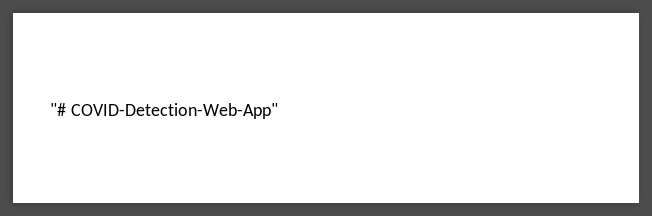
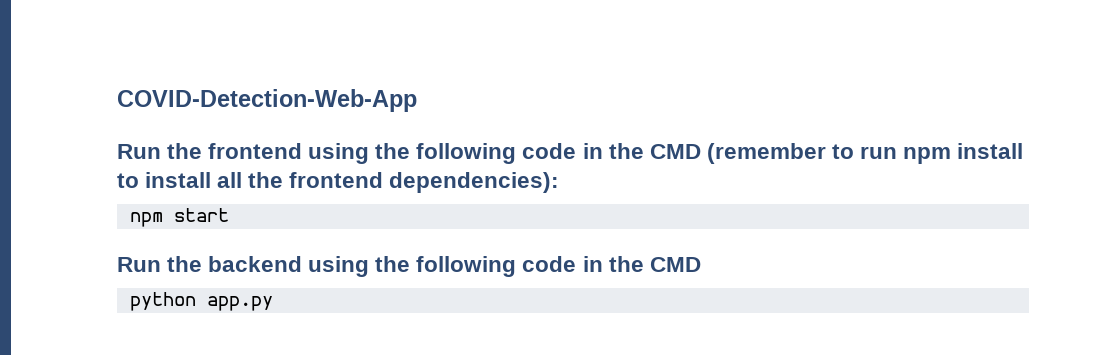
- "# COVID-Detection-Web-App"
+ COVID-Detection-Web-App
+ Run the frontend using the following code in the CMD (remember to run npm install to install all the frontend dependencies):
+ npm start
+ Run the backend using the following code in the CMD
+ python app.py

